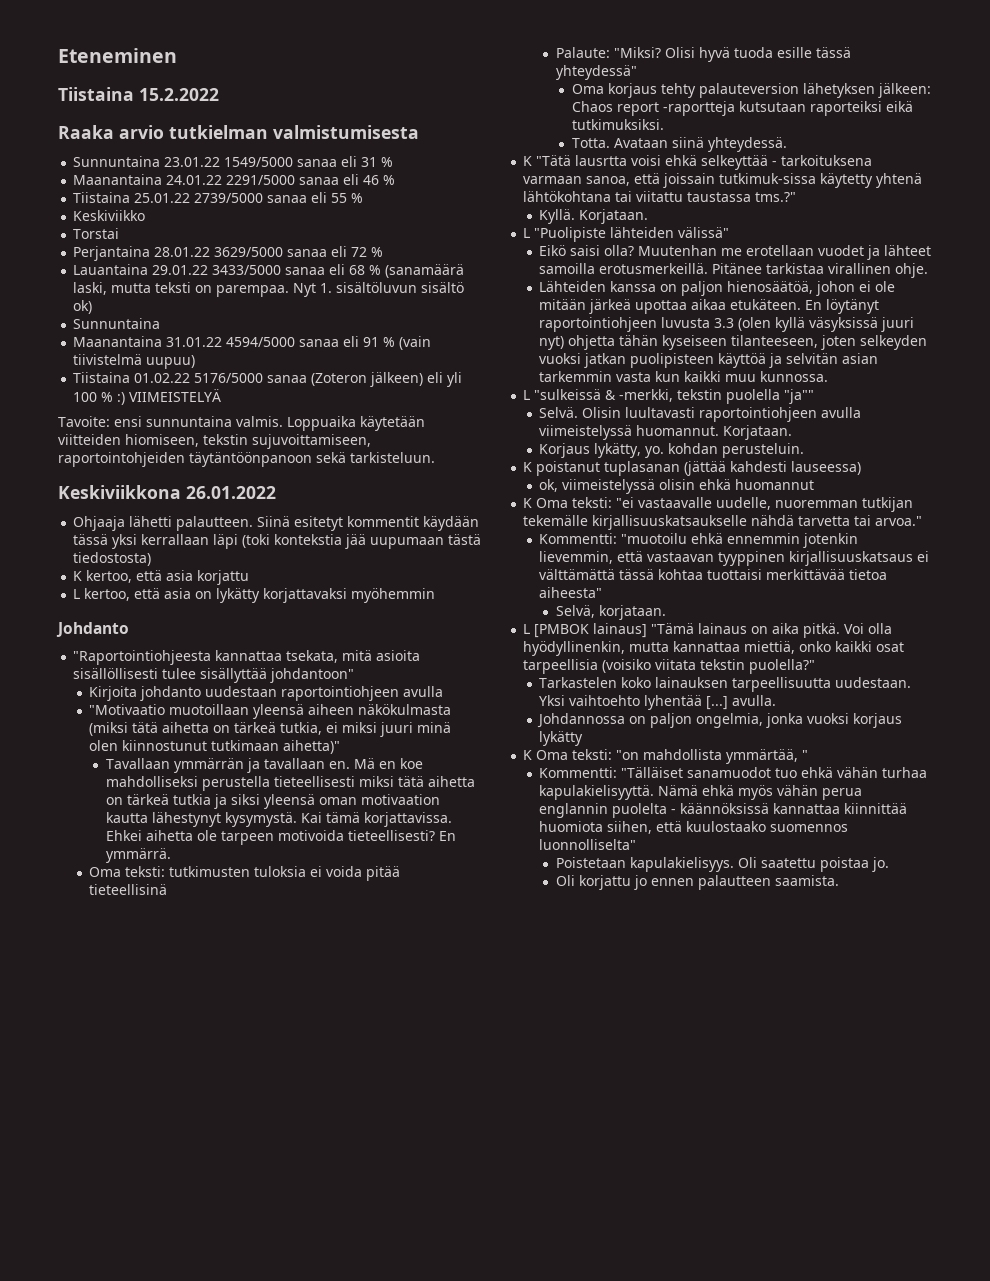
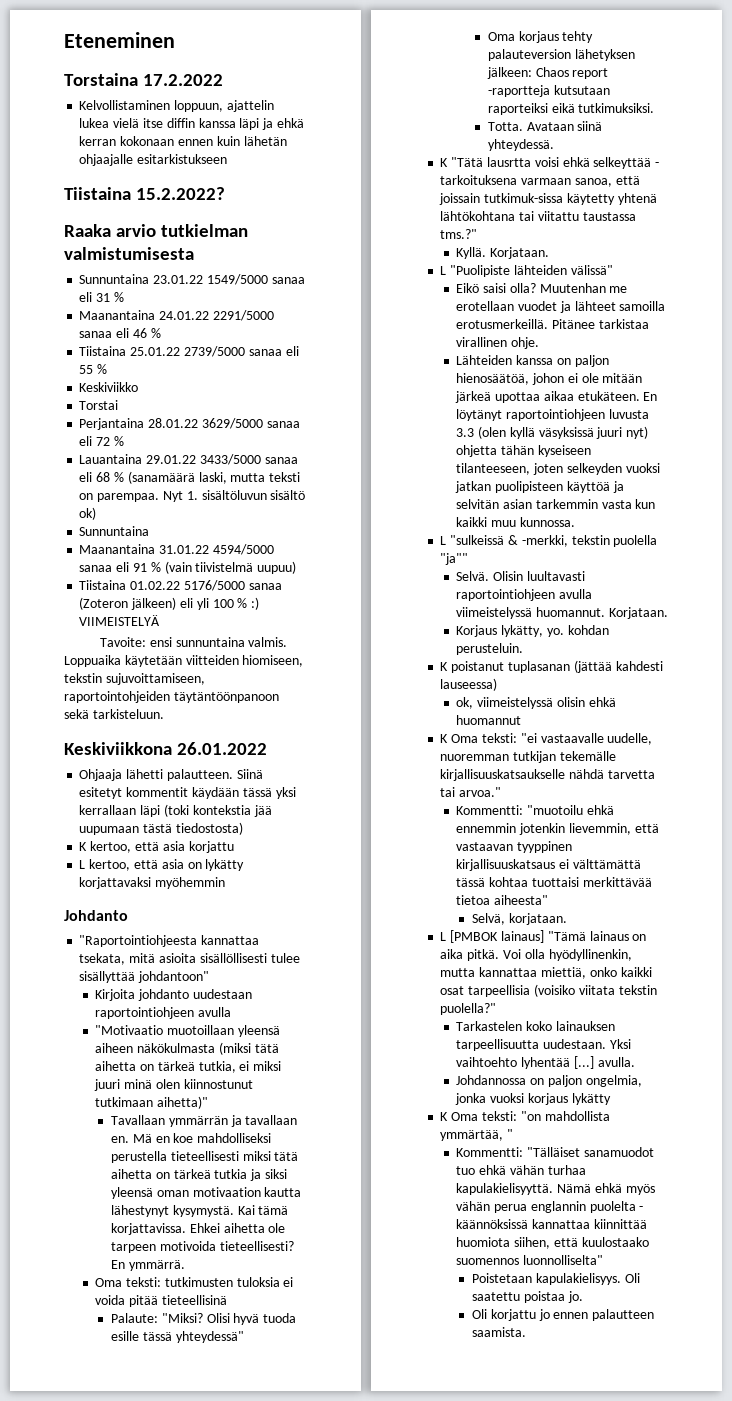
- Tiistaina 15.2.2022
+ Torstaina 17.2.2022
+ Kelvollistaminen loppuun, ajattelin lukea vielä itse diffin kanssa läpi ja ehkä kerran kokonaan ennen kuin lähetän ohjaajalle esitarkistukseen
+ Tiistaina 15.2.2022?

